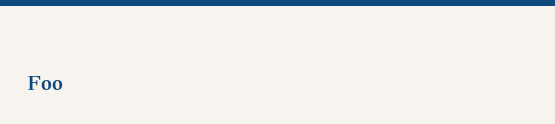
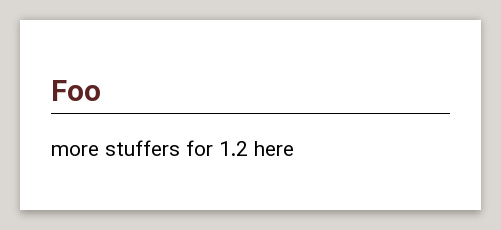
+ more stuffers for 1.2 here

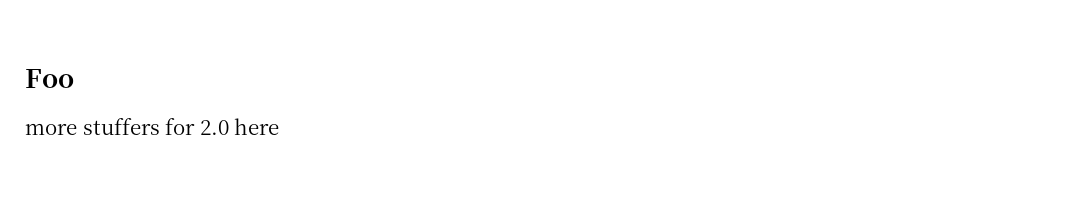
- more stuffers for 1.2 here
+ more stuffers for 2.0 here

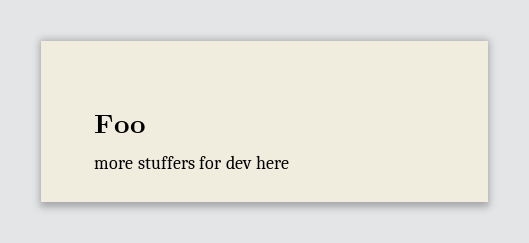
- more stuffers for 2.0 here
+ more stuffers for dev here

